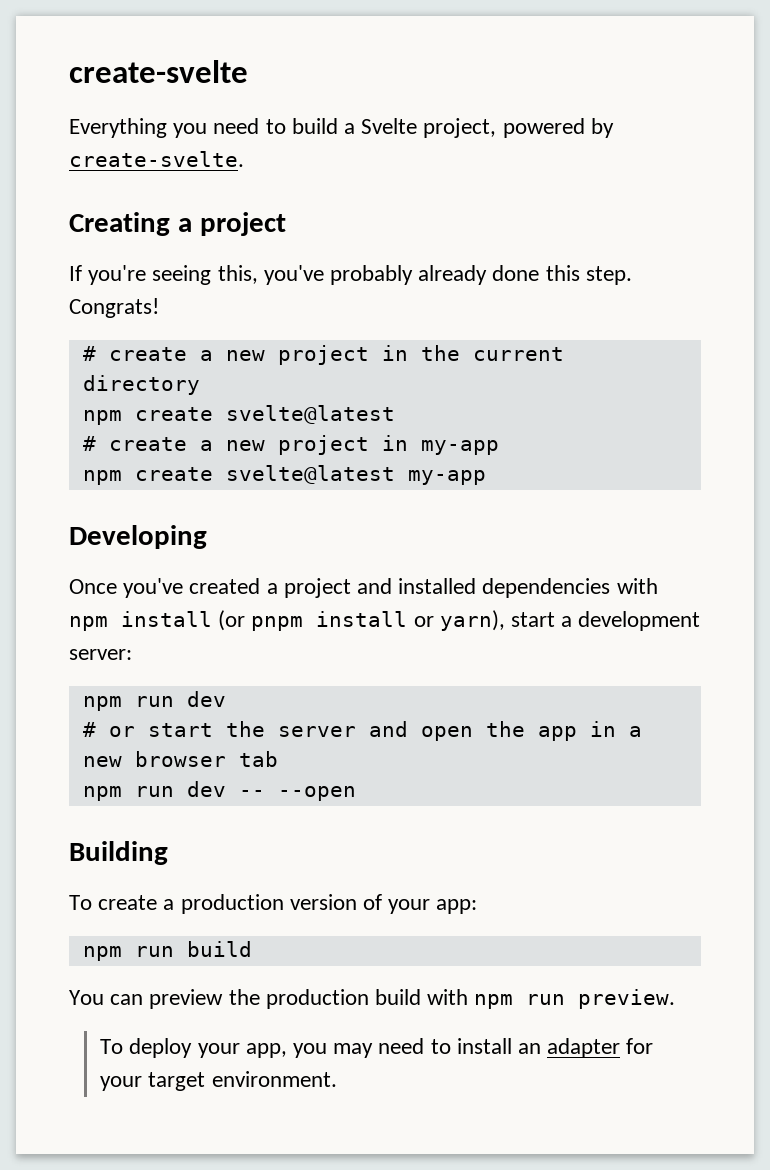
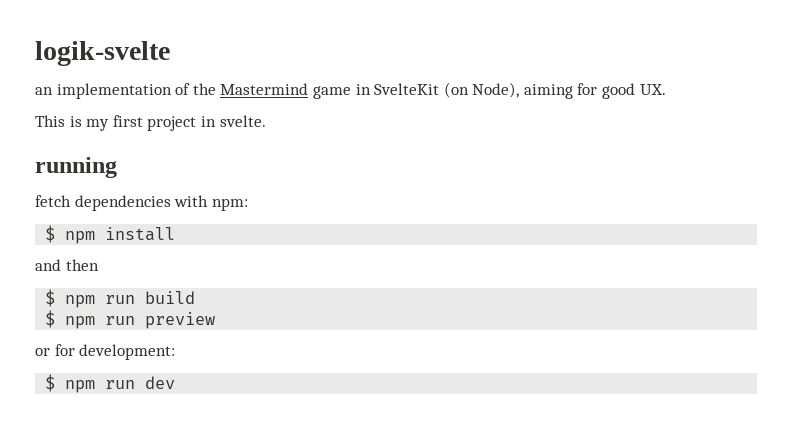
- create-svelte
- Everything you need to build a Svelte project, powered by create-svelte.
- Creating a project
- If you're seeing this, you've probably already done this step. Congrats!
- # create a new project in the current directory
- npm create svelte@latest
- # create a new project in my-app
- npm create svelte@latest my-app
- Developing
- Once you've created a project and installed dependencies with npm install (or pnpm install or yarn), start a development server:
- npm run dev
- # or start the server and open the app in a new browser tab
- npm run dev -- --open
- Building
- To create a production version of your app:
- npm run build
- You can preview the production build with npm run preview.
- To deploy your app, you may need to install an adapter for your target environment.
+ logik-svelte
+ an implementation of the Mastermind game in SvelteKit (on Node), aiming for good UX.
+ This is my first project in svelte.
+ running
+ fetch dependencies with npm:
+ $ npm install
+ and then
+ $ npm run build
+ $ npm run preview
+ or for development:
+ $ npm run dev

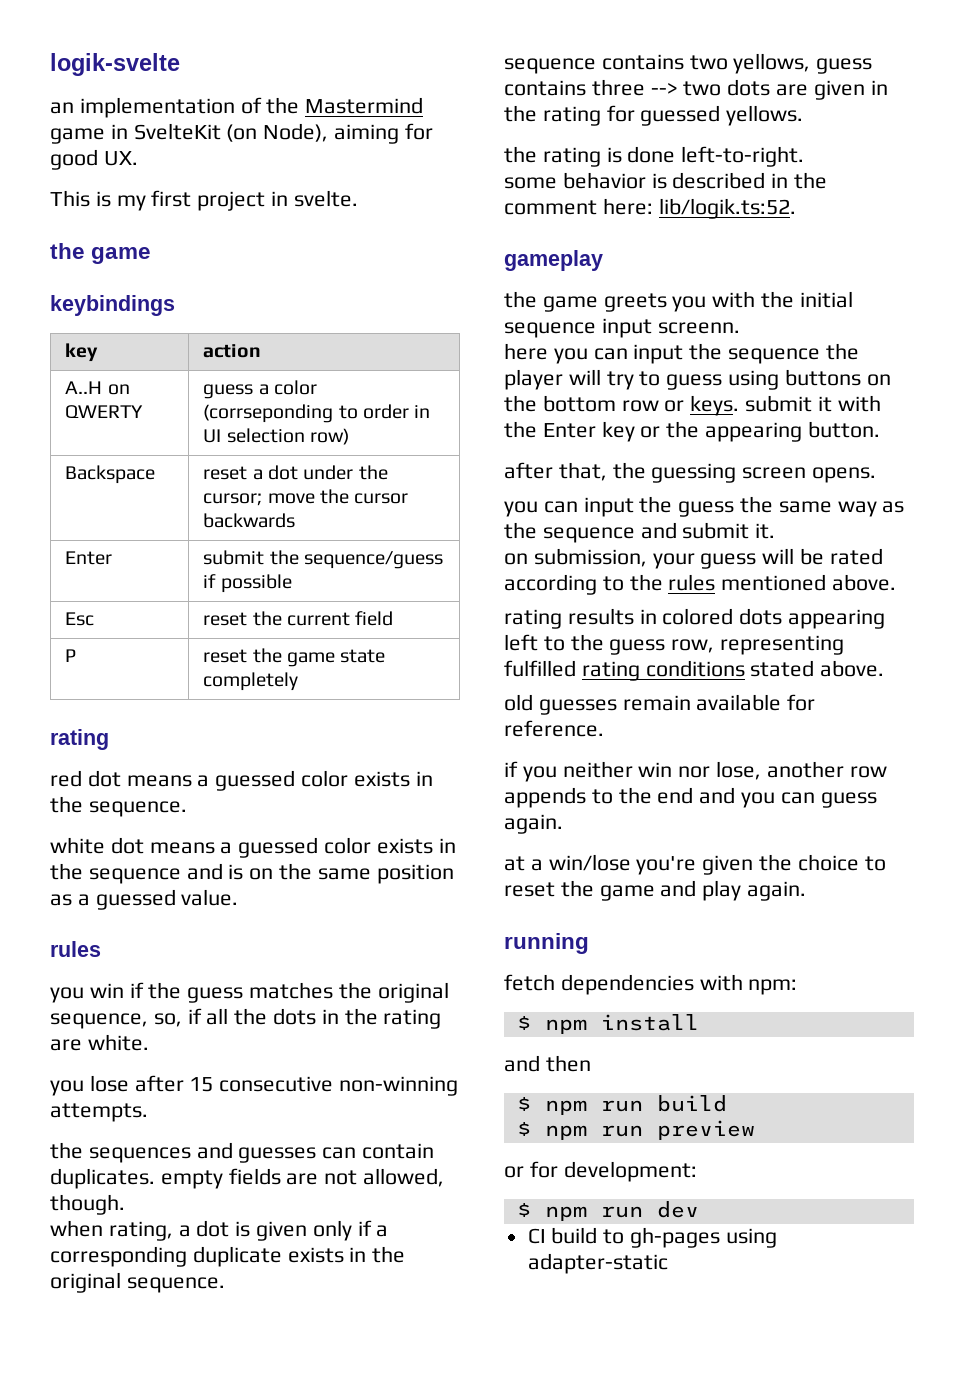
  This is my first project in svelte.
+ the game
+ keybindings
+ key | action
+ A..H on QWERTY | guess a color (corrseponding to order in UI selection row)
+ Backspace | reset a dot under the cursor; move the cursor backwards
+ Enter | submit the sequence/guess if possible
+ Esc | reset the current field
+ P | reset the game state completely
+ rating
+ red dot means a guessed color exists in the sequence.
+ white dot means a guessed color exists in the sequence and is on the same position as a guessed value.
+ rules
+ you win if the guess matches the original sequence, so, if all the dots in the rating are white.
+ you lose after 15 consecutive non-winning attempts.
+ the sequences and guesses can contain duplicates. empty fields are not allowed, though.
+ when rating, a dot is given only if a corresponding duplicate exists in the original sequence.
+ sequence contains two yellows, guess contains three --> two dots are given in the rating for guessed yellows.
+ the rating is done left-to-right.
+ some behavior is described in the comment here: lib/logik.ts:52.
+ gameplay
+ the game greets you with the initial sequence input screenn.
+ here you can input the sequence the player will try to guess using buttons on the bottom row or keys. submit it with the Enter key or the appearing button.
+ after that, the guessing screen opens.
+ you can input the guess the same way as the sequence and submit it.
+ on submission, your guess will be rated according to the rules mentioned above.
+ rating results in colored dots appearing left to the guess row, representing fulfilled rating conditions stated above.
+ old guesses remain available for reference.
+ if you neither win nor lose, another row appends to the end and you can guess again.
+ at a win/lose you're given the choice to reset the game and play again.
+ CI build to gh-pages using adapter-static

